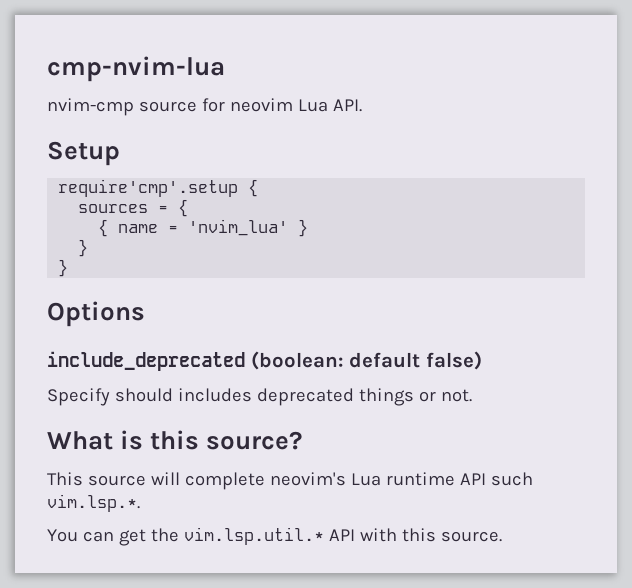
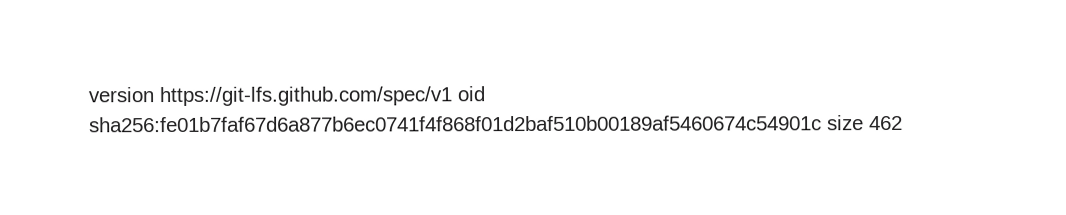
- cmp-nvim-lua
- nvim-cmp source for neovim Lua API.
- Setup
- require'cmp'.setup {
- sources = {
- { name = 'nvim_lua' }
- }
- }
- Options
- include_deprecated (boolean: default false)
- Specify should includes deprecated things or not.
- What is this source?
- This source will complete neovim's Lua runtime API such vim.lsp.*.
- You can get the vim.lsp.util.* API with this source.
+ version https://git-lfs.github.com/spec/v1 oid sha256:fe01b7faf67d6a877b6ec0741f4f868f01d2baf510b00189af5460674c54901c size 462

